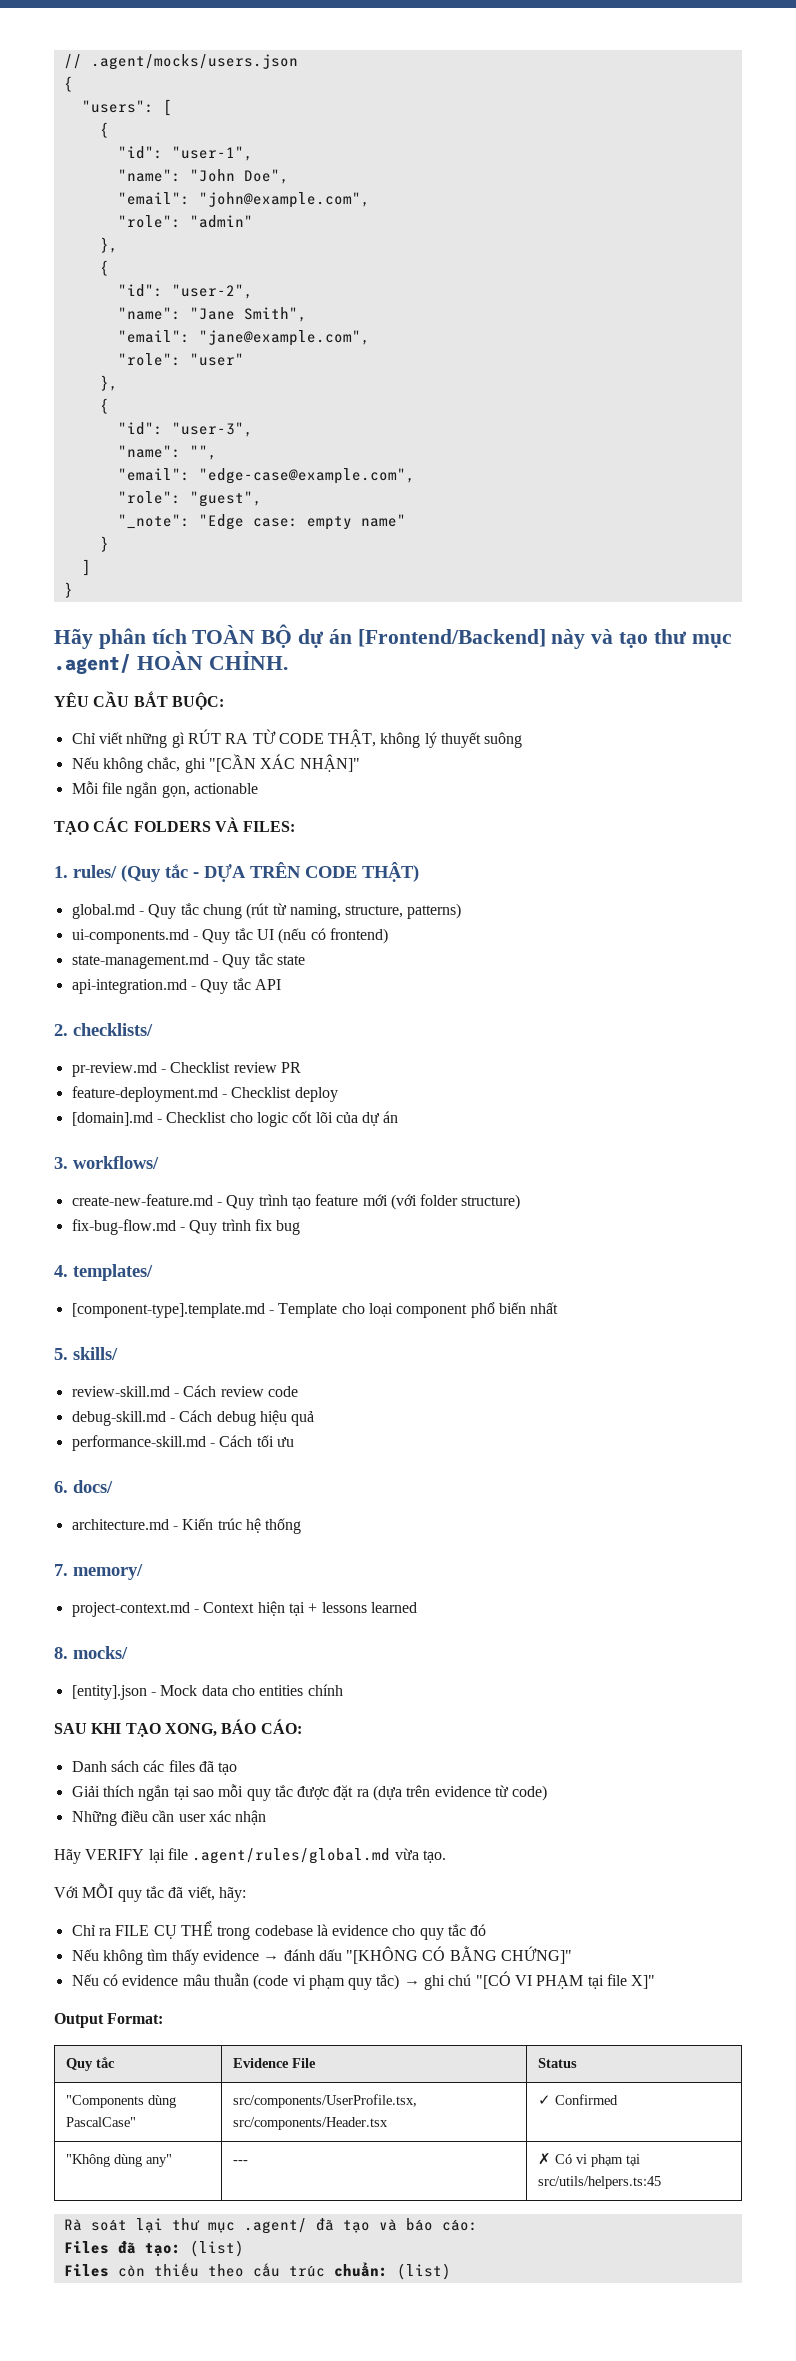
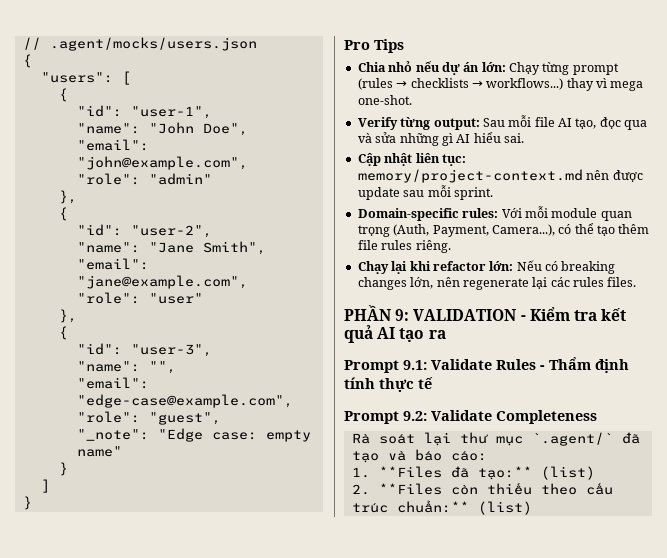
- Hãy phân tích TOÀN BỘ dự án [Frontend/Backend] này và tạo thư mục .agent/ HOÀN CHỈNH.
- YÊU CẦU BẮT BUỘC:
- Chỉ viết những gì RÚT RA TỪ CODE THẬT, không lý thuyết suông
- Nếu không chắc, ghi "[CẦN XÁC NHẬN]"
- Mỗi file ngắn gọn, actionable
- TẠO CÁC FOLDERS VÀ FILES:
- 1. rules/ (Quy tắc - DỰA TRÊN CODE THẬT)
- global.md - Quy tắc chung (rút từ naming, structure, patterns)
- ui-components.md - Quy tắc UI (nếu có frontend)
- state-management.md - Quy tắc state
- api-integration.md - Quy tắc API
- 2. checklists/
- pr-review.md - Checklist review PR
- feature-deployment.md - Checklist deploy
- [domain].md - Checklist cho logic cốt lõi của dự án
- 3. workflows/
- create-new-feature.md - Quy trình tạo feature mới (với folder structure)
- fix-bug-flow.md - Quy trình fix bug
- 4. templates/
- [component-type].template.md - Template cho loại component phổ biến nhất
- 5. skills/
- review-skill.md - Cách review code
- debug-skill.md - Cách debug hiệu quả
- performance-skill.md - Cách tối ưu
- 6. docs/
- architecture.md - Kiến trúc hệ thống
- 7. memory/
- project-context.md - Context hiện tại + lessons learned
- 8. mocks/
- [entity].json - Mock data cho entities chính
- SAU KHI TẠO XONG, BÁO CÁO:
- Danh sách các files đã tạo
- Giải thích ngắn tại sao mỗi quy tắc được đặt ra (dựa trên evidence từ code)
- Những điều cần user xác nhận
- Hãy VERIFY lại file .agent/rules/global.md vừa tạo.
- Với MỖI quy tắc đã viết, hãy:
- Chỉ ra FILE CỤ THỂ trong codebase là evidence cho quy tắc đó
- Nếu không tìm thấy evidence → đánh dấu "[KHÔNG CÓ BẰNG CHỨNG]"
- Nếu có evidence mâu thuẫn (code vi phạm quy tắc) → ghi chú "[CÓ VI PHẠM tại file X]"
- Output Format:
- Quy tắc | Evidence File | Status
- "Components dùng PascalCase" | src/components/UserProfile.tsx, src/components/Header.tsx | ✓ Confirmed
- "Không dùng any" | --- | ✗ Có vi phạm tại src/utils/helpers.ts:45
+ Pro Tips
+ Chia nhỏ nếu dự án lớn: Chạy từng prompt (rules → checklists → workflows...) thay vì mega one-shot.
+ Verify từng output: Sau mỗi file AI tạo, đọc qua và sửa những gì AI hiểu sai.
+ Cập nhật liên tục: memory/project-context.md nên được update sau mỗi sprint.
+ Domain-specific rules: Với mỗi module quan trọng (Auth, Payment, Camera...), có thể tạo thêm file rules riêng.
+ Chạy lại khi refactor lớn: Nếu có breaking changes lớn, nên regenerate lại các rules files.
+ PHẦN 9: VALIDATION - Kiểm tra kết quả AI tạo ra
+ Prompt 9.1: Validate Rules - Thẩm định tính thực tế
+ Prompt 9.2: Validate Completeness
- Rà soát lại thư mục .agent/ đã tạo và báo cáo:
+ Rà soát lại thư mục `.agent/` đã tạo và báo cáo:
- Files đã tạo: (list)
+ 1. **Files đã tạo:** (list)
- Files còn thiếu theo cấu trúc chuẩn: (list)
+ 2. **Files còn thiếu theo cấu trúc chuẩn:** (list)

